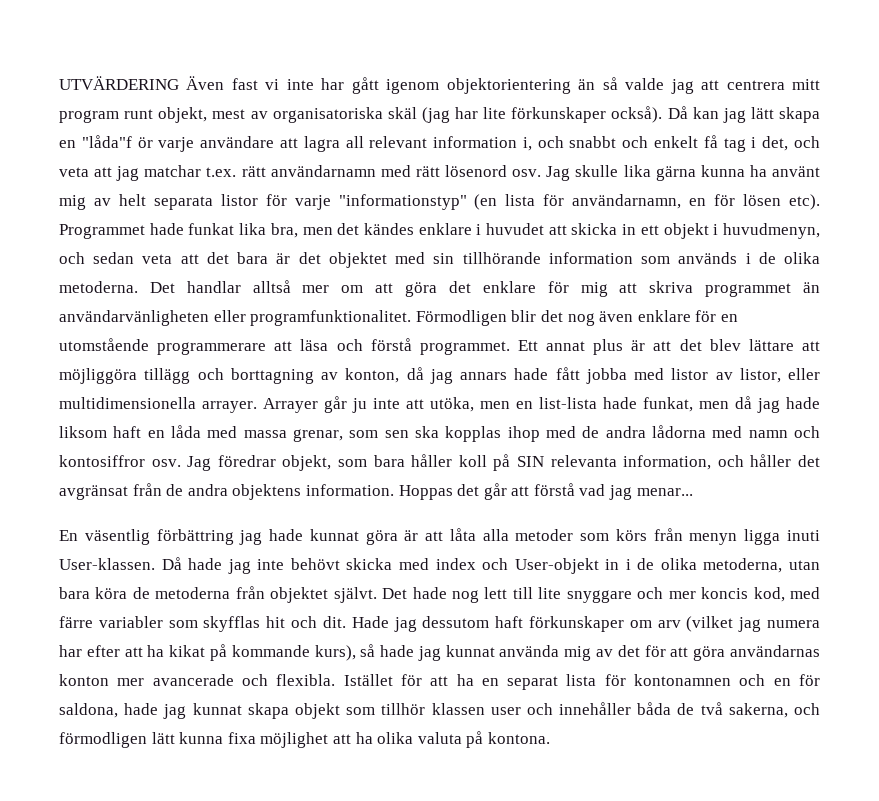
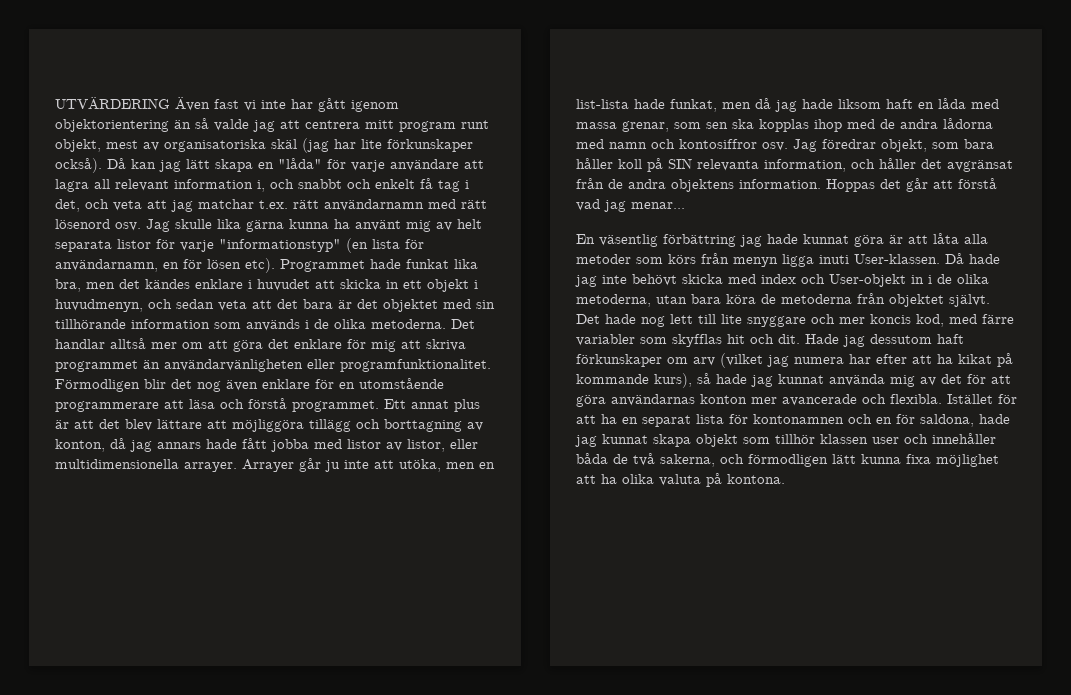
- Då kan jag lätt skapa en "låda"f ör varje användare att lagra all relevant information i, och snabbt och enkelt få tag i det, och veta att jag matchar t.ex. rätt användarnamn med rätt lösenord osv.
+ Då kan jag lätt skapa en "låda" för varje användare att lagra all relevant information i, och snabbt och enkelt få tag i det, och veta att jag matchar t.ex. rätt användarnamn med rätt lösenord osv.

